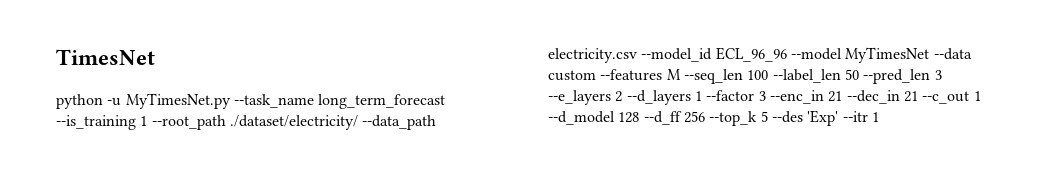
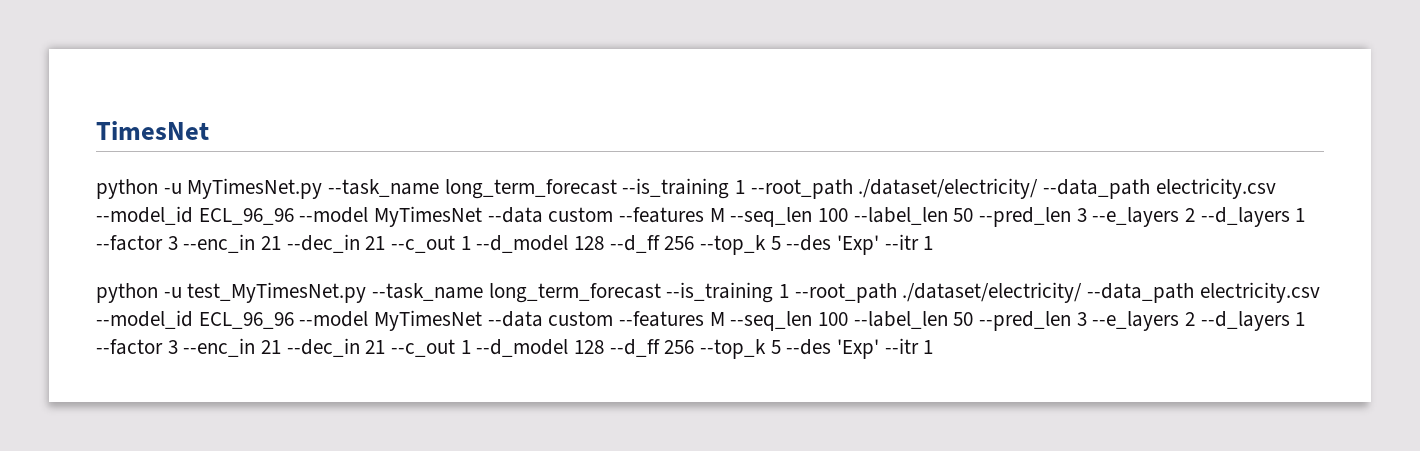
+ python -u test_MyTimesNet.py --task_name long_term_forecast --is_training 1 --root_path ./dataset/electricity/ --data_path electricity.csv --model_id ECL_96_96 --model MyTimesNet --data custom --features M --seq_len 100 --label_len 50 --pred_len 3 --e_layers 2 --d_layers 1 --factor 3 --enc_in 21 --dec_in 21 --c_out 1 --d_model 128 --d_ff 256 --top_k 5 --des 'Exp' --itr 1

